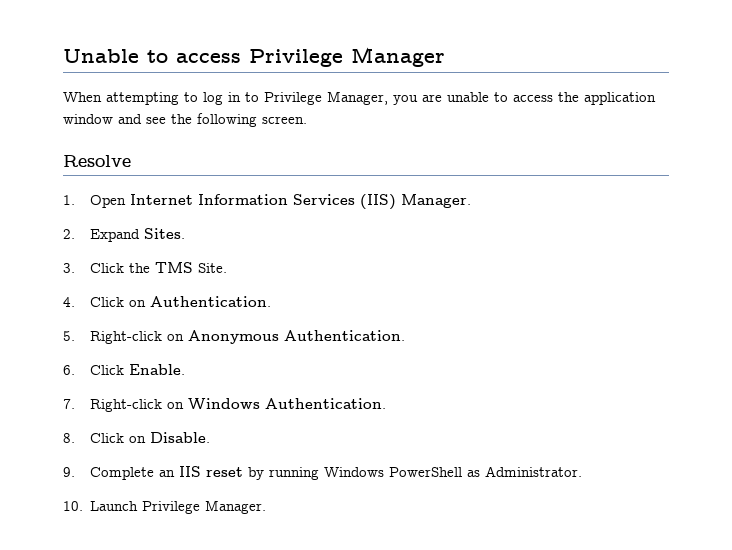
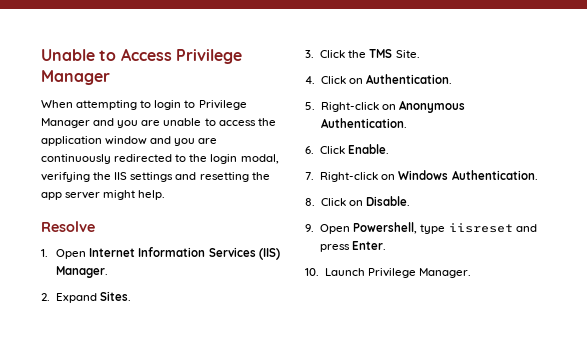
- Unable to access Privilege Manager
+ Unable to Access Privilege Manager
- When attempting to log in to Privilege Manager, you are unable to access the application window and see the following screen.
+ When attempting to login to Privilege Manager and you are unable to access the application window and you are continuously redirected to the login modal, verifying the IIS settings and resetting the app server might help.
- 9. Complete an IIS reset by running Windows PowerShell as Administrator.
+ 9. Open Powershell, type iisreset and press Enter.

